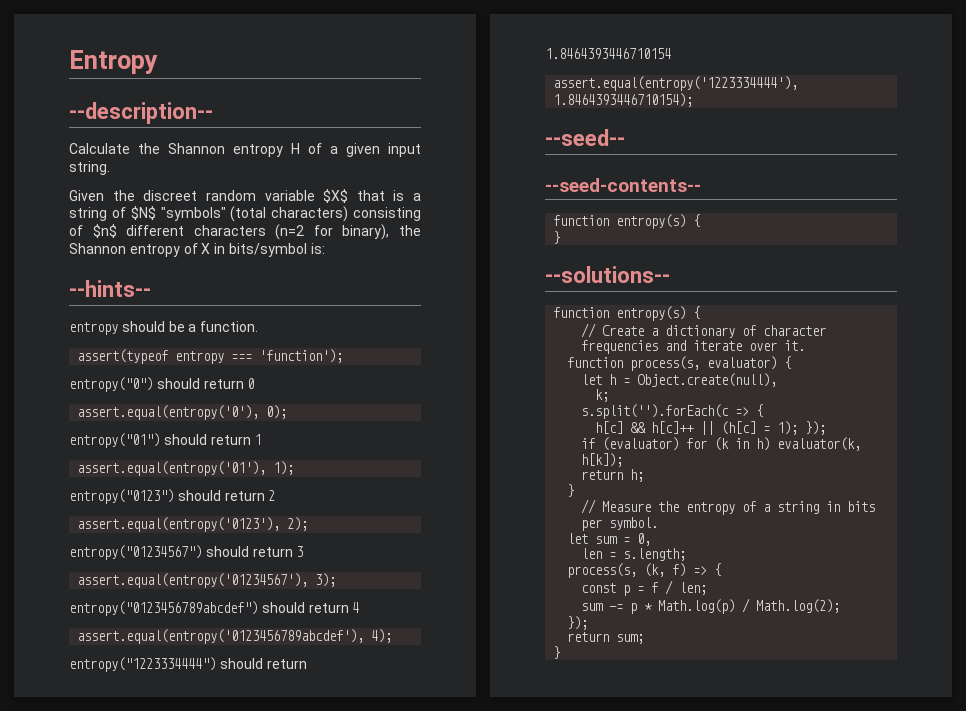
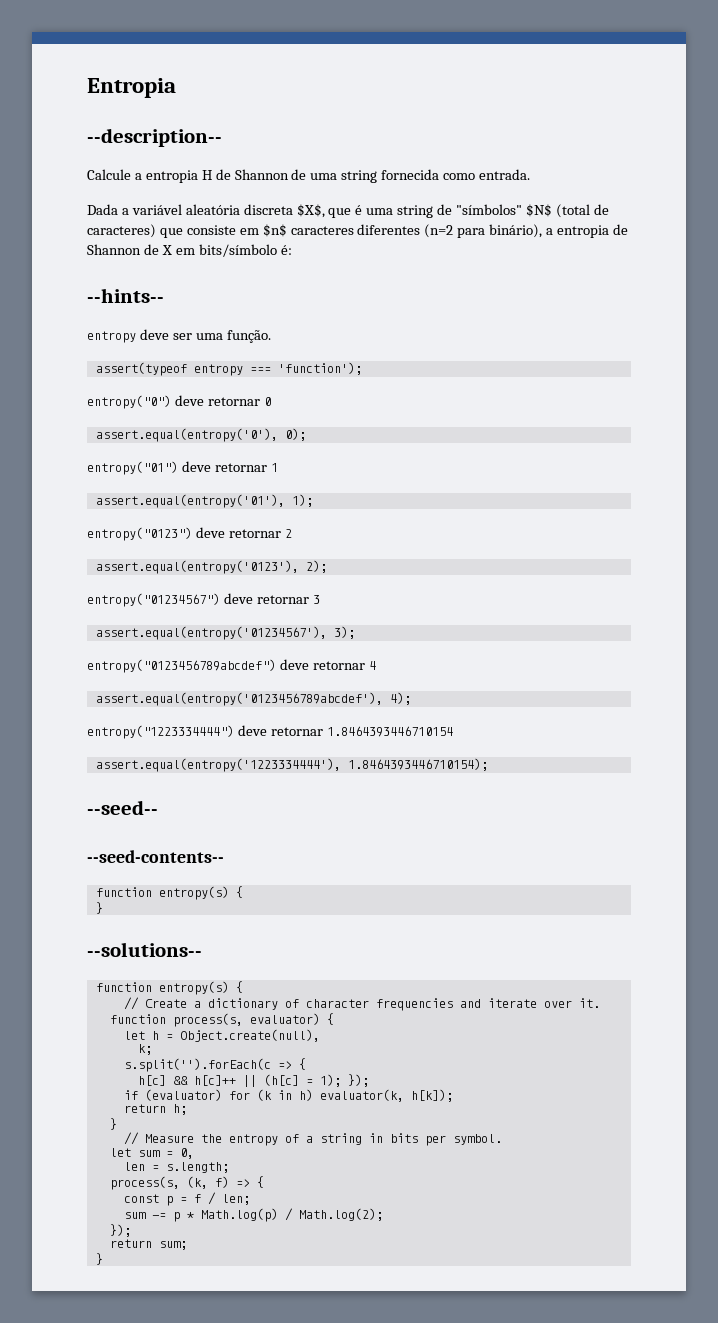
- Entropy
+ Entropia
- Calculate the Shannon entropy H of a given input string.
- Given the discreet random variable $X$ that is a string of $N$ "symbols" (total characters) consisting of $n$ different characters (n=2 for binary), the Shannon entropy of X in bits/symbol is:
+ Calcule a entropia H de Shannon de uma string fornecida como entrada.
+ Dada a variável aleatória discreta $X$, que é uma string de "símbolos" $N$ (total de caracteres) que consiste em $n$ caracteres diferentes (n=2 para binário), a entropia de Shannon de X em bits/símbolo é:
  --hints--
- entropy should be a function.
+ entropy deve ser uma função.
- entropy("0") should return 0
+ entropy("0") deve retornar 0
- entropy("01") should return 1
+ entropy("01") deve retornar 1
- entropy("0123") should return 2
+ entropy("0123") deve retornar 2
- entropy("01234567") should return 3
+ entropy("01234567") deve retornar 3
- entropy("0123456789abcdef") should return 4
+ entropy("0123456789abcdef") deve retornar 4
- entropy("1223334444") should return 1.8464393446710154
+ entropy("1223334444") deve retornar 1.8464393446710154

